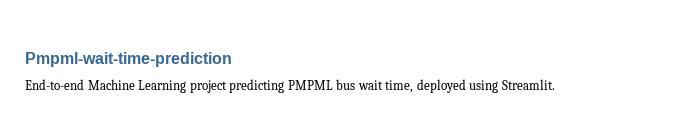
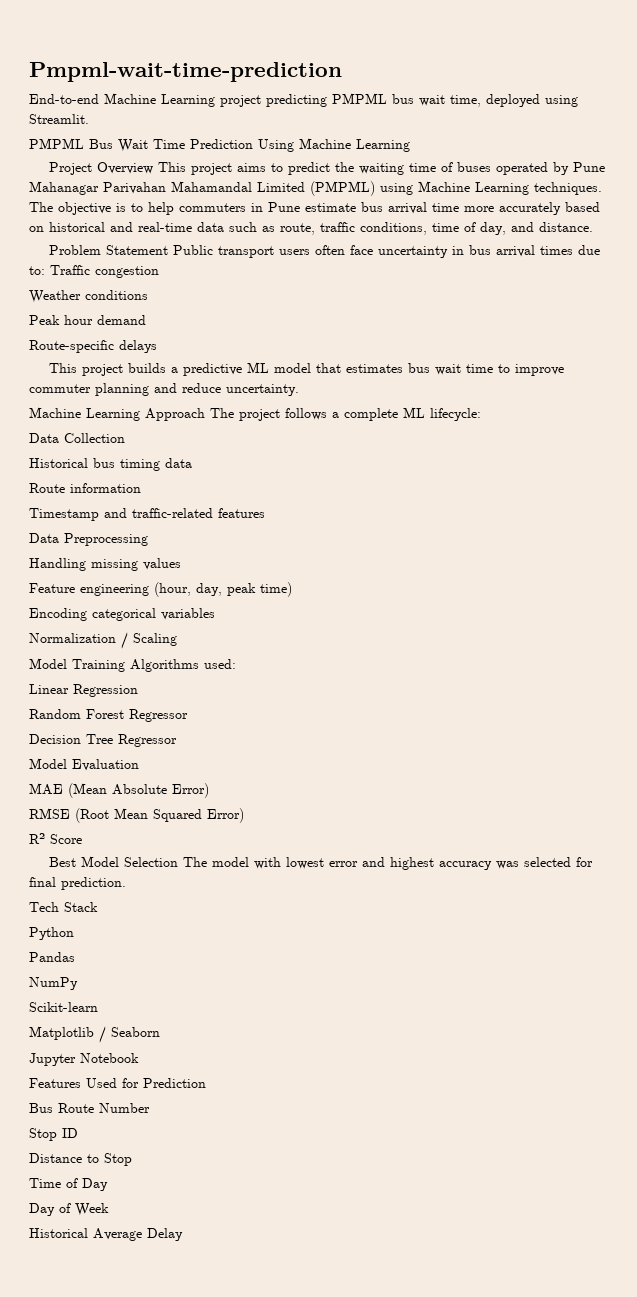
+ PMPML Bus Wait Time Prediction Using Machine Learning
+ Project Overview This project aims to predict the waiting time of buses operated by Pune Mahanagar Parivahan Mahamandal Limited (PMPML) using Machine Learning techniques. The objective is to help commuters in Pune estimate bus arrival time more accurately based on historical and real-time data such as route, traffic conditions, time of day, and distance.
+ Problem Statement Public transport users often face uncertainty in bus arrival times due to: Traffic congestion
+ Weather conditions
+ Peak hour demand
+ Route-specific delays
+ This project builds a predictive ML model that estimates bus wait time to improve commuter planning and reduce uncertainty.
+ Machine Learning Approach The project follows a complete ML lifecycle:
+ Data Collection
+ Historical bus timing data
+ Route information
+ Timestamp and traffic-related features
+ Data Preprocessing
+ Handling missing values
+ Feature engineering (hour, day, peak time)
+ Encoding categorical variables
+ Normalization / Scaling
+ Model Training Algorithms used:
+ Linear Regression
+ Random Forest Regressor
+ Decision Tree Regressor
+ Model Evaluation
+ MAE (Mean Absolute Error)
+ RMSE (Root Mean Squared Error)
+ R² Score
+ Best Model Selection The model with lowest error and highest accuracy was selected for final prediction.
+ Tech Stack
+ Python
+ Pandas
+ NumPy
+ Scikit-learn
+ Matplotlib / Seaborn
+ Jupyter Notebook
+ Features Used for Prediction
+ Bus Route Number
+ Stop ID
+ Distance to Stop
+ Time of Day
+ Day of Week
+ Historical Average Delay

